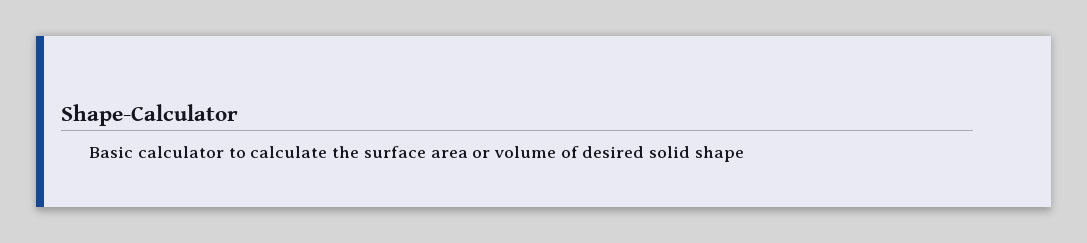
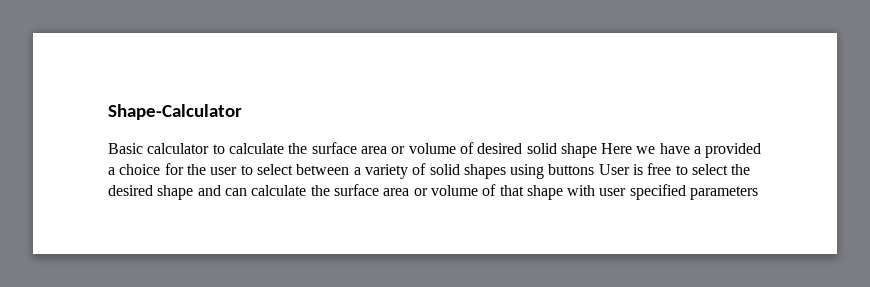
- Basic calculator to calculate the surface area or volume of desired solid shape
+ Basic calculator to calculate the surface area or volume of desired solid shape Here we have a provided a choice for the user to select between a variety of solid shapes using buttons User is free to select the desired shape and can calculate the surface area or volume of that shape with user specified parameters

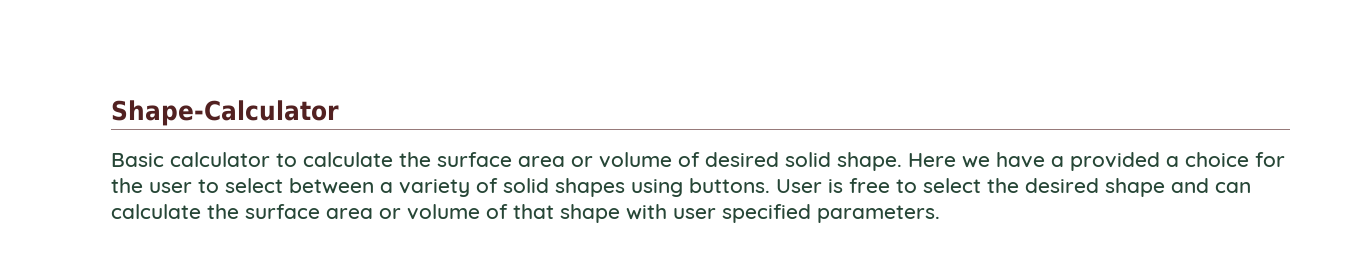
- Basic calculator to calculate the surface area or volume of desired solid shape Here we have a provided a choice for the user to select between a variety of solid shapes using buttons User is free to select the desired shape and can calculate the surface area or volume of that shape with user specified parameters
+ Basic calculator to calculate the surface area or volume of desired solid shape. Here we have a provided a choice for the user to select between a variety of solid shapes using buttons. User is free to select the desired shape and can calculate the surface area or volume of that shape with user specified parameters.

